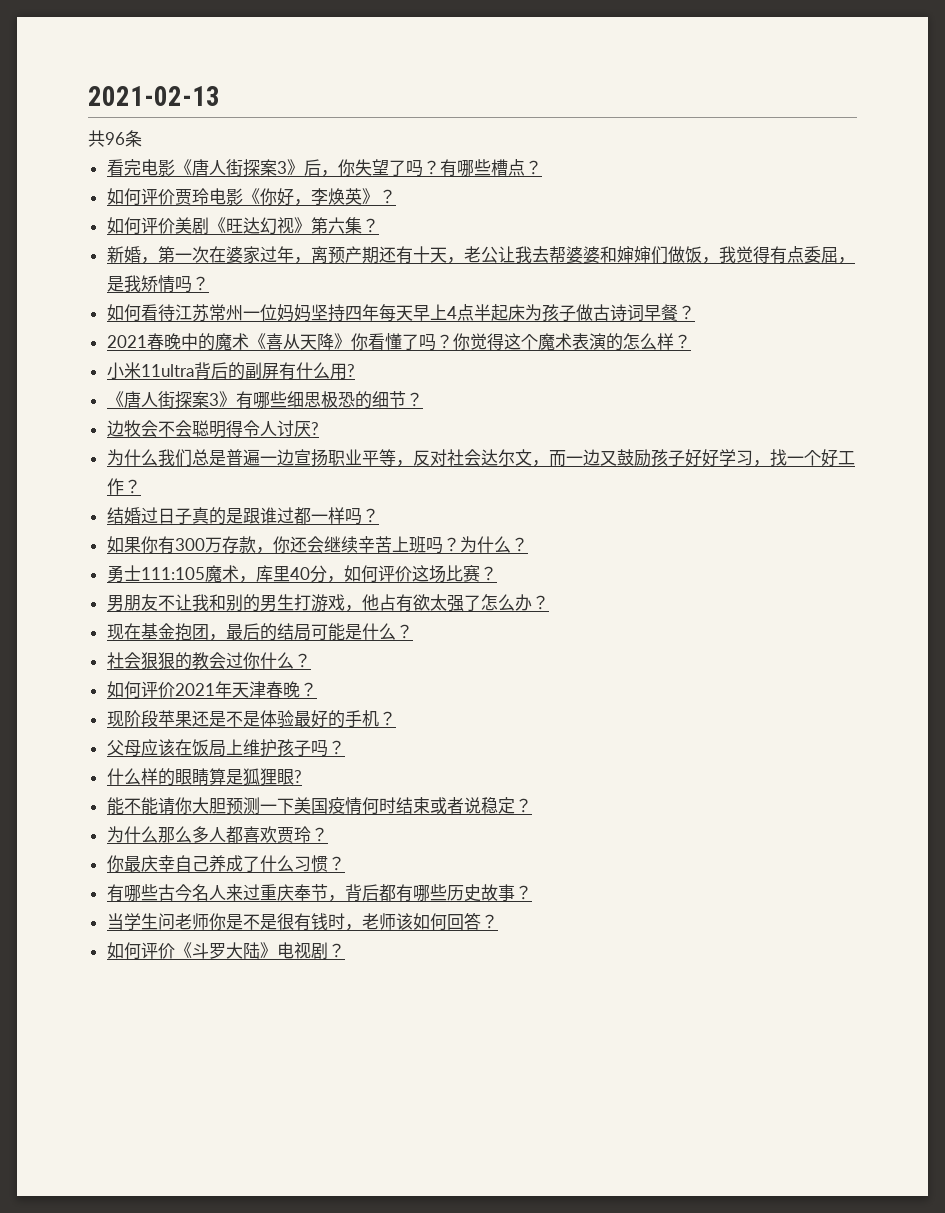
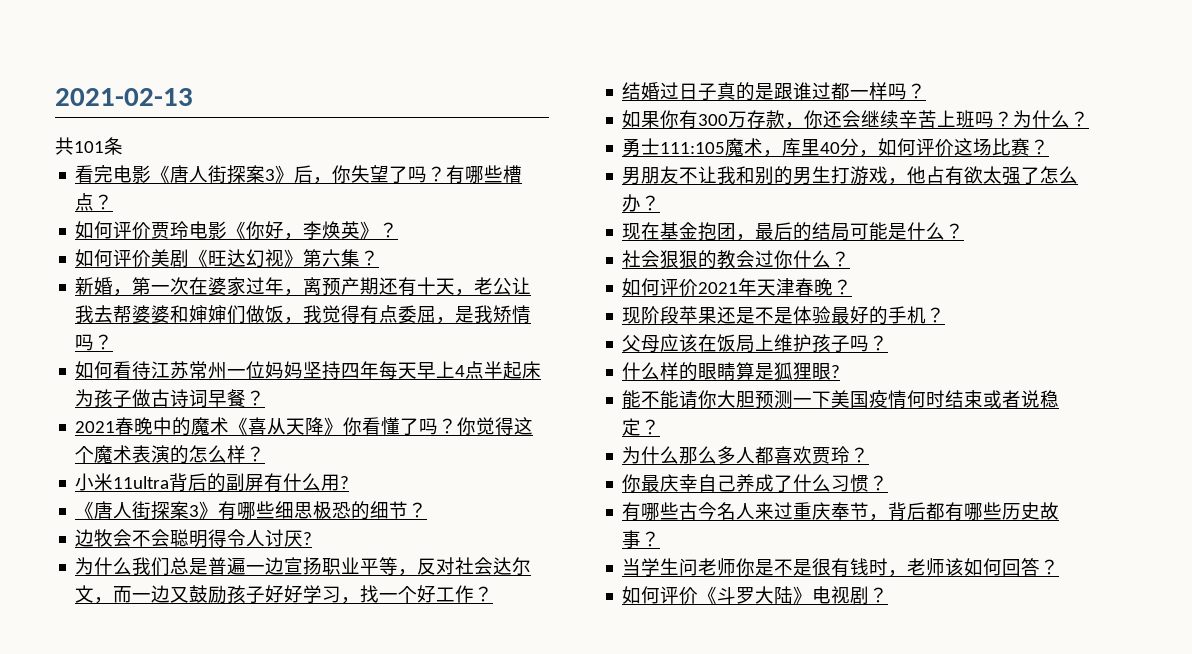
- 共96条
+ 共101条

